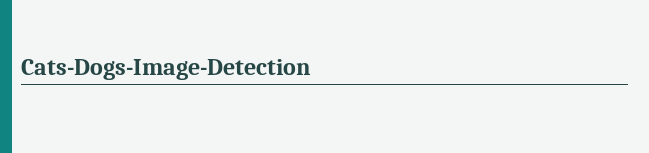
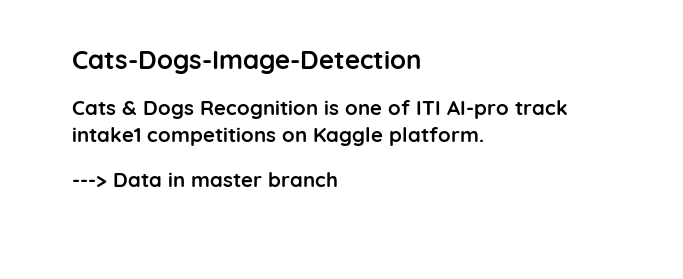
+ Cats & Dogs Recognition is one of ITI AI-pro track intake1 competitions on Kaggle platform.
+ ---> Data in master branch

